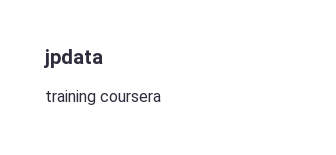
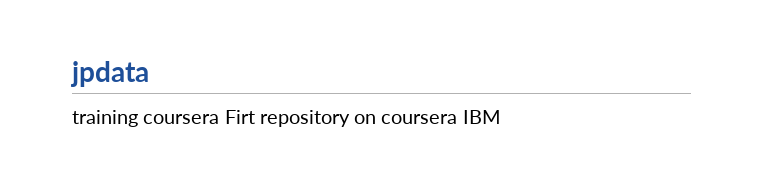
- training coursera
+ training coursera Firt repository on coursera IBM

